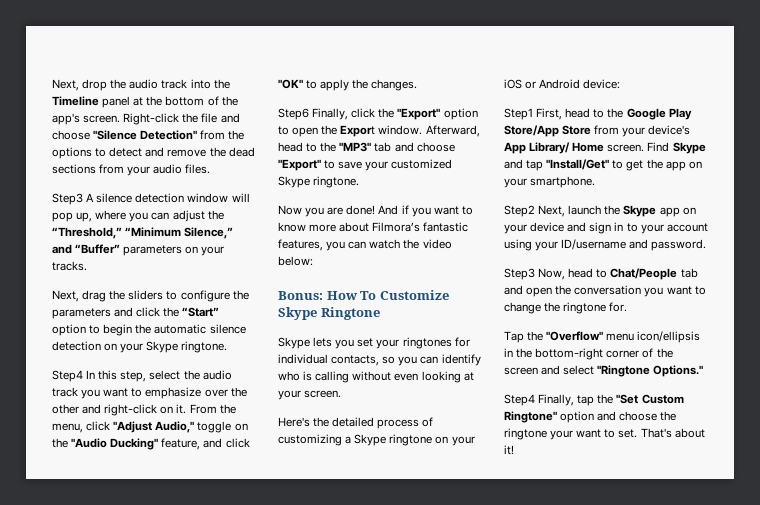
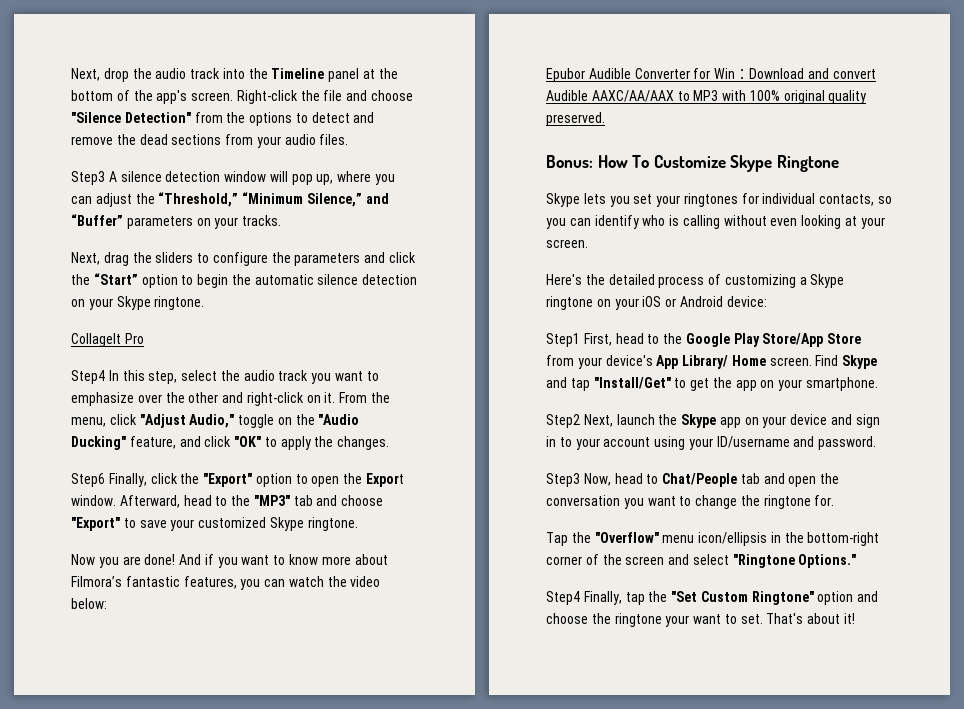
+ CollageIt Pro
+ Epubor Audible Converter for Win：Download and convert Audible AAXC/AA/AAX to MP3 with 100% original quality preserved.

